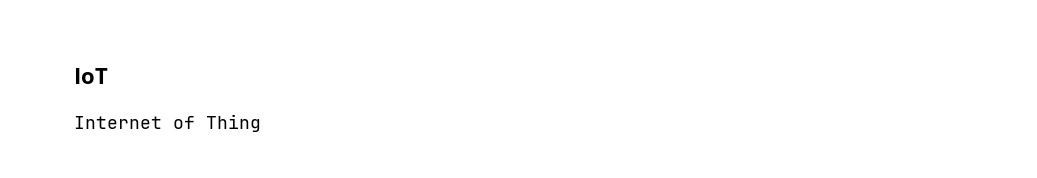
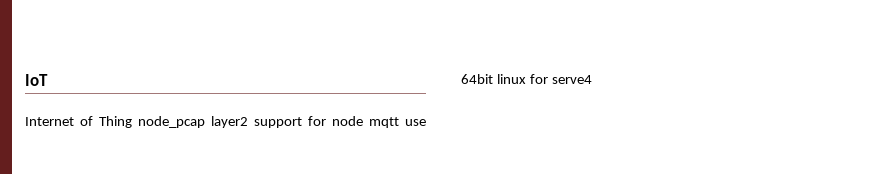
- Internet of Thing
+ Internet of Thing node_pcap layer2 support for node mqtt use 64bit linux for serve4

